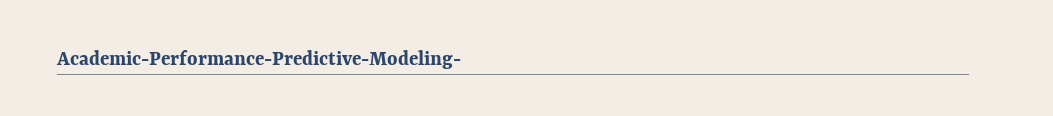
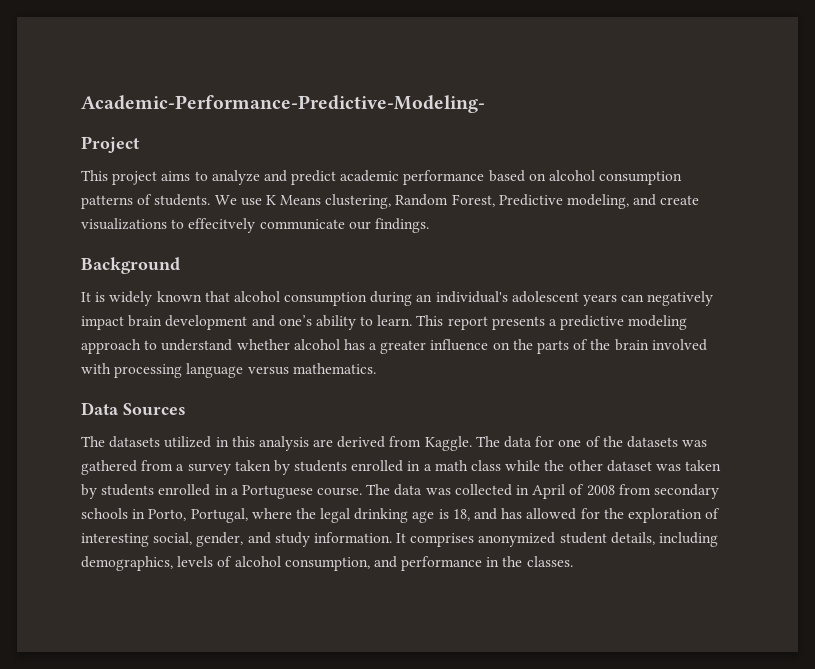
+ Project
+ This project aims to analyze and predict academic performance based on alcohol consumption patterns of students. We use K Means clustering, Random Forest, Predictive modeling, and create visualizations to effecitvely communicate our findings.
+ Background
+ It is widely known that alcohol consumption during an individual's adolescent years can negatively impact brain development and one’s ability to learn. This report presents a predictive modeling approach to understand whether alcohol has a greater influence on the parts of the brain involved with processing language versus mathematics.
+ Data Sources
+ The datasets utilized in this analysis are derived from Kaggle. The data for one of the datasets was gathered from a survey taken by students enrolled in a math class while the other dataset was taken by students enrolled in a Portuguese course. The data was collected in April of 2008 from secondary schools in Porto, Portugal, where the legal drinking age is 18, and has allowed for the exploration of interesting social, gender, and study information. It comprises anonymized student details, including demographics, levels of alcohol consumption, and performance in the classes.

